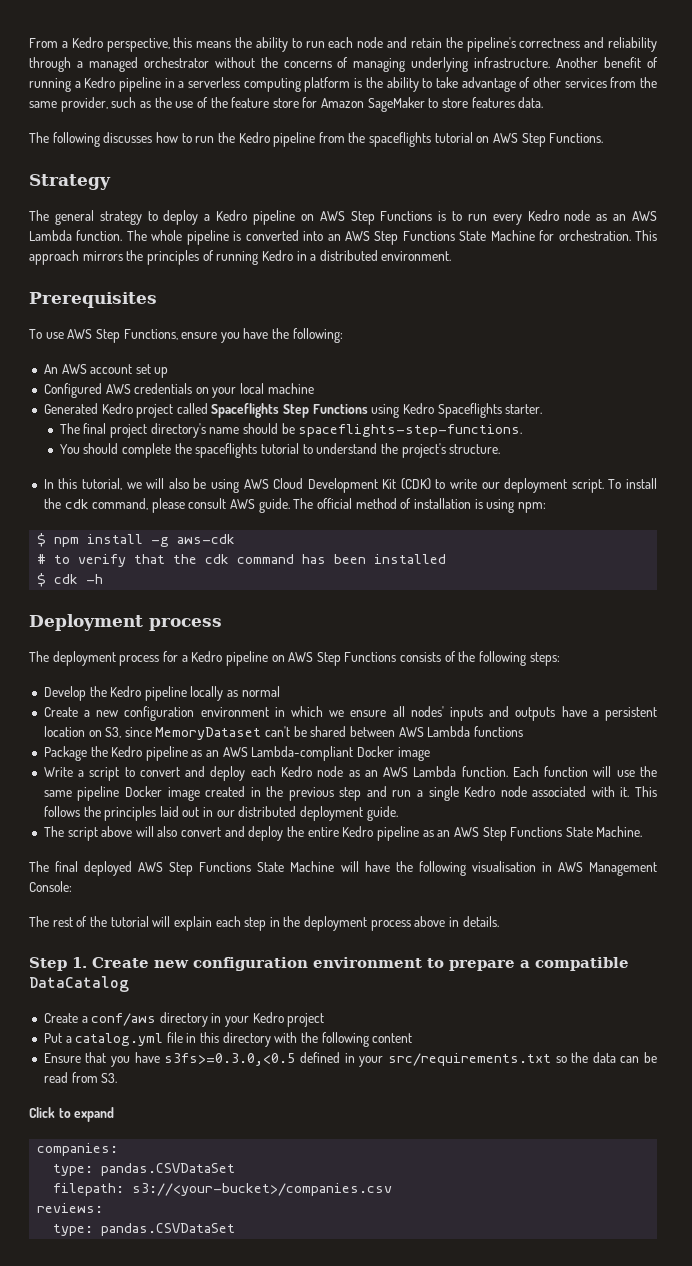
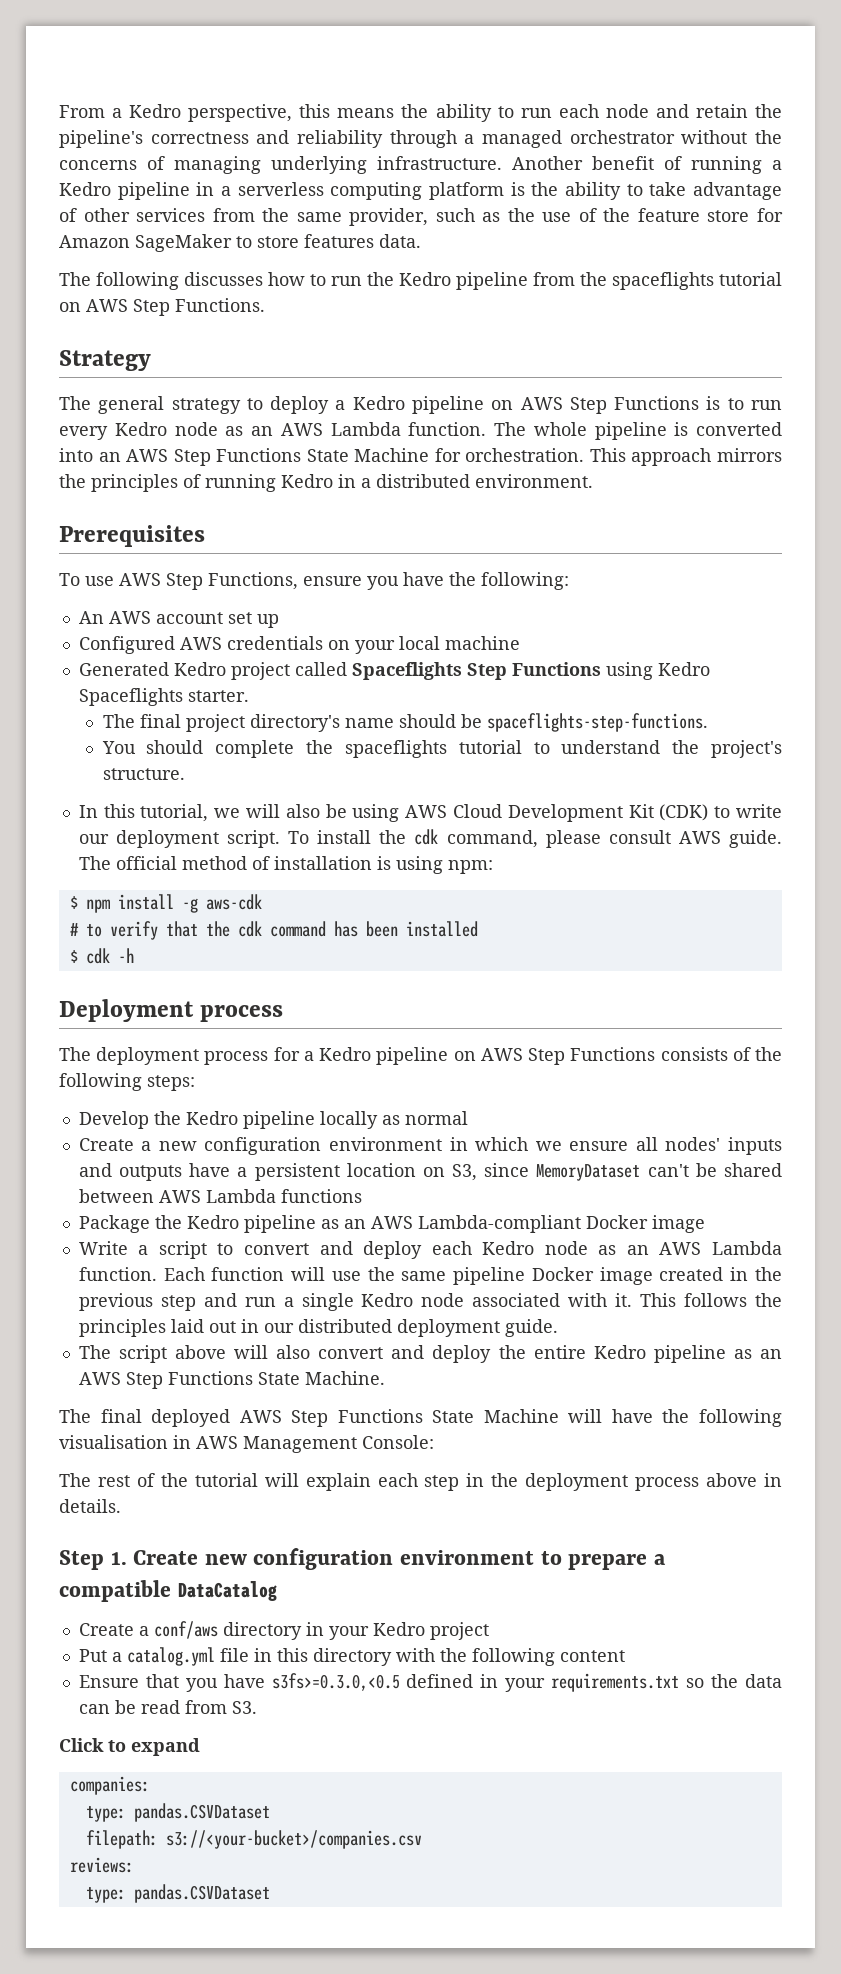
- Ensure that you have s3fs>=0.3.0,<0.5 defined in your src/requirements.txt so the data can be read from S3.
+ Ensure that you have s3fs>=0.3.0,<0.5 defined in your requirements.txt so the data can be read from S3.
  companies:
- type: pandas.CSVDataSet
+ type: pandas.CSVDataset
  reviews:
- type: pandas.CSVDataSet
+ type: pandas.CSVDataset

